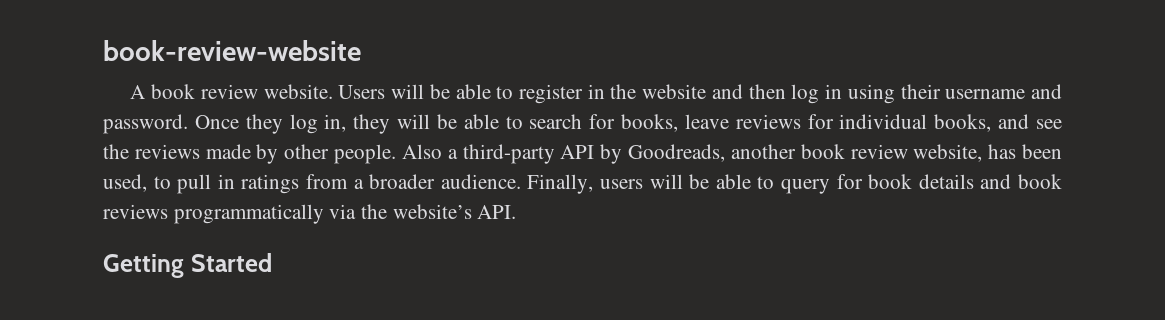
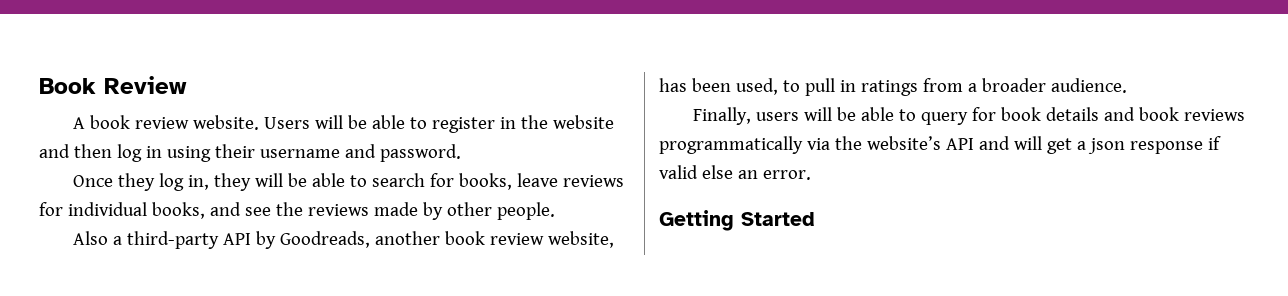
- book-review-website
+ Book Review
- Users will be able to register in the website and then log in using their username and password. Once they log in, they will be able to search for books, leave reviews for individual books, and see the reviews made by other people. Also a third-party API by Goodreads, another book review website, has been used, to pull in ratings from a broader audience. Finally, users will be able to query for book details and book reviews programmatically via the website’s API.
+ Users will be able to register in the website and then log in using their username and password.
+ Once they log in, they will be able to search for books, leave reviews for individual books, and see the reviews made by other people.
+ Also a third-party API by Goodreads, another book review website, has been used, to pull in ratings from a broader audience.
+ Finally, users will be able to query for book details and book reviews programmatically via the website’s API and will get a json response if valid else an error.

